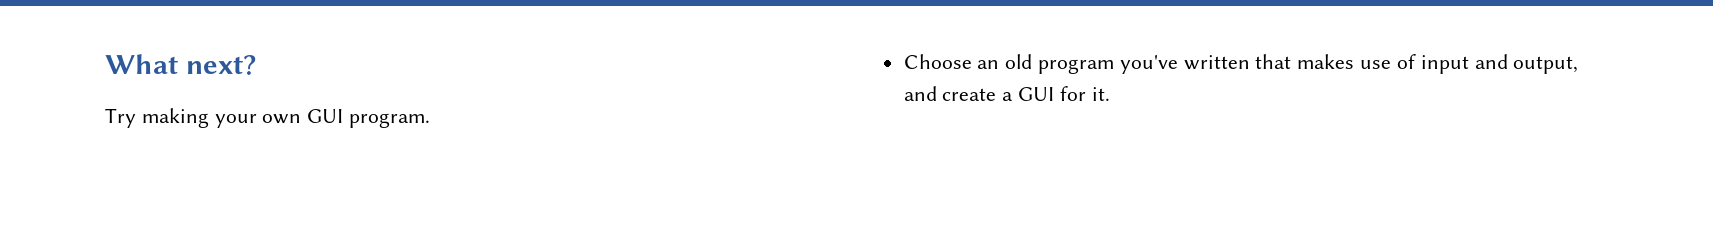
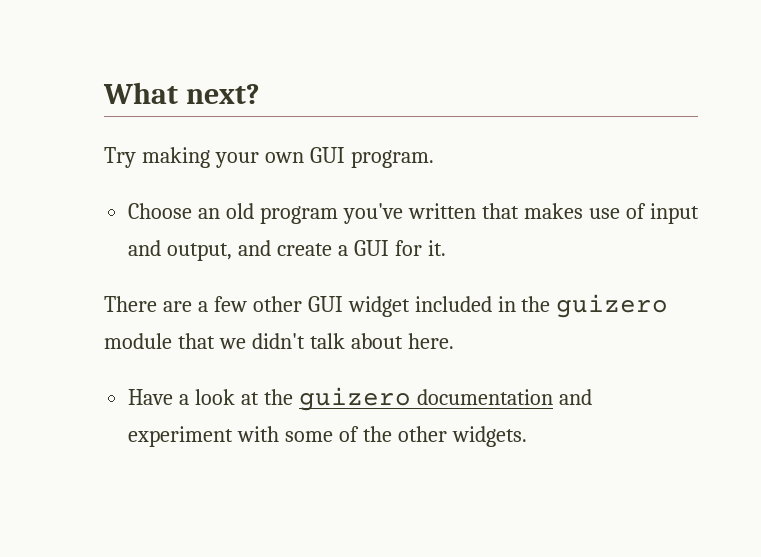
+ There are a few other GUI widget included in the guizero module that we didn't talk about here.
+ Have a look at the guizero documentation and experiment with some of the other widgets.

